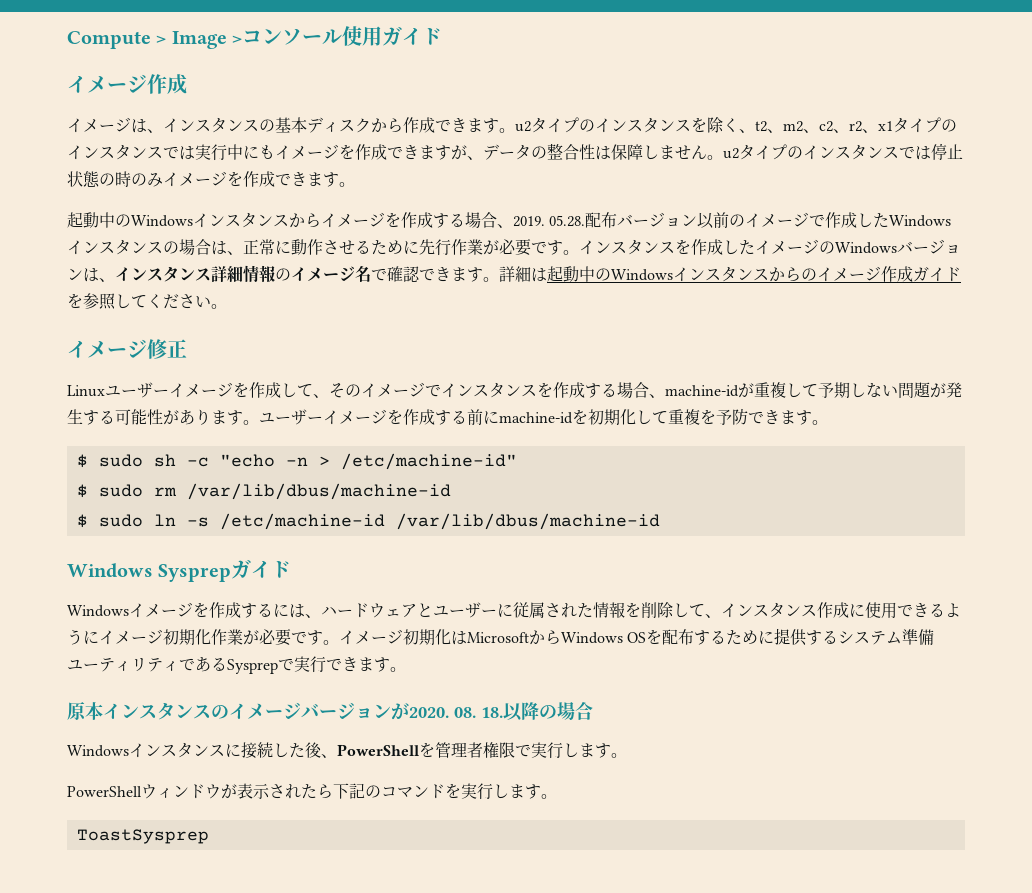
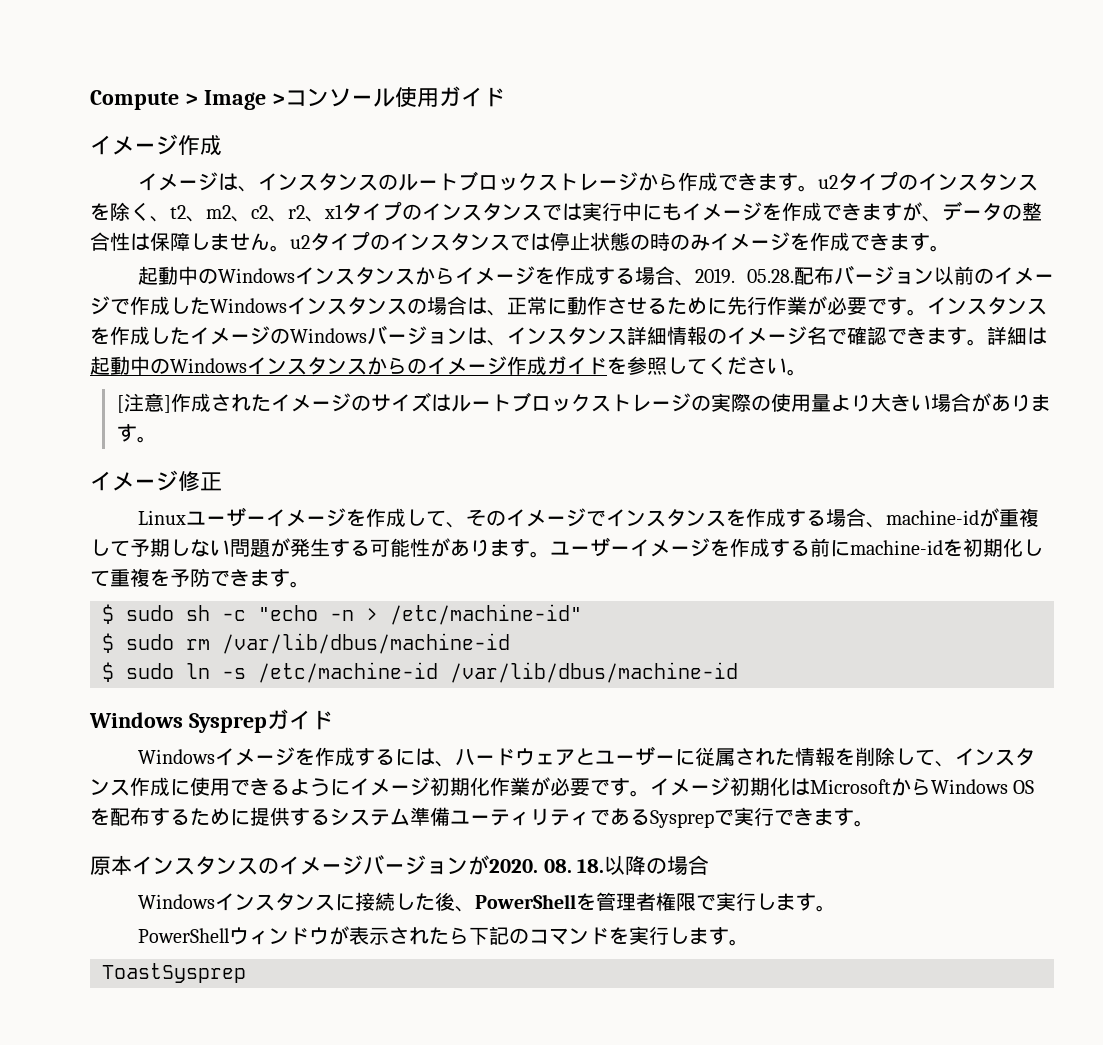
- イメージは、インスタンスの基本ディスクから作成できます。u2タイプのインスタンスを除く、t2、m2、c2、r2、x1タイプのインスタンスでは実行中にもイメージを作成できますが、データの整合性は保障しません。u2タイプのインスタンスでは停止状態の時のみイメージを作成できます。
+ イメージは、インスタンスのルートブロックストレージから作成できます。u2タイプのインスタンスを除く、t2、m2、c2、r2、x1タイプのインスタンスでは実行中にもイメージを作成できますが、データの整合性は保障しません。u2タイプのインスタンスでは停止状態の時のみイメージを作成できます。
+ [注意]作成されたイメージのサイズはルートブロックストレージの実際の使用量より大きい場合があります。

